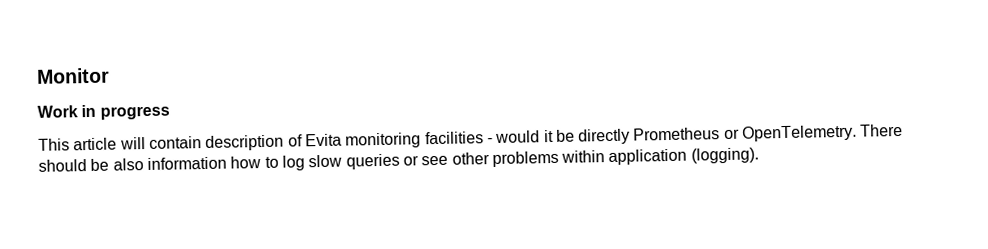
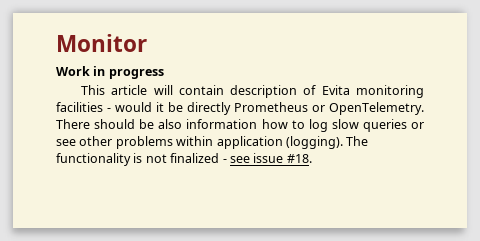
+ The functionality is not finalized - see issue #18.

